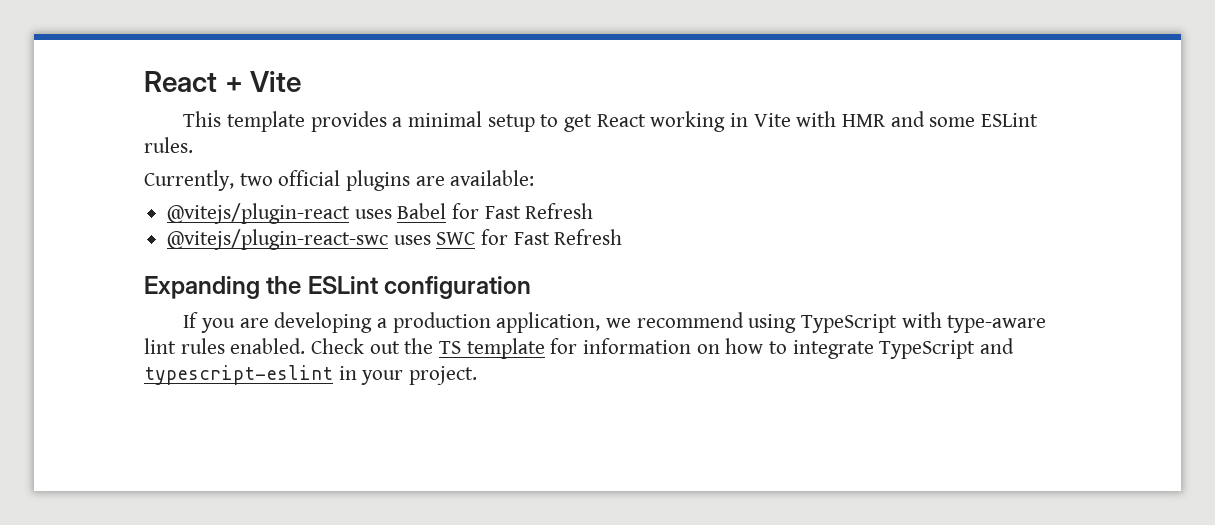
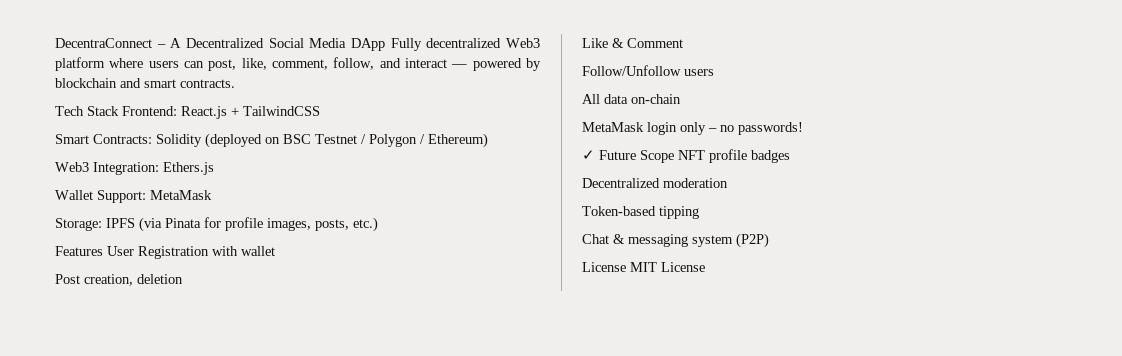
- React + Vite
- This template provides a minimal setup to get React working in Vite with HMR and some ESLint rules.
- Currently, two official plugins are available:
- @vitejs/plugin-react uses Babel for Fast Refresh
- @vitejs/plugin-react-swc uses SWC for Fast Refresh
- Expanding the ESLint configuration
- If you are developing a production application, we recommend using TypeScript with type-aware lint rules enabled. Check out the TS template for information on how to integrate TypeScript and typescript-eslint in your project.
+ DecentraConnect – A Decentralized Social Media DApp Fully decentralized Web3 platform where users can post, like, comment, follow, and interact — powered by blockchain and smart contracts.
+ Tech Stack Frontend: React.js + TailwindCSS
+ Smart Contracts: Solidity (deployed on BSC Testnet / Polygon / Ethereum)
+ Web3 Integration: Ethers.js
+ Wallet Support: MetaMask
+ Storage: IPFS (via Pinata for profile images, posts, etc.)
+ Features User Registration with wallet
+ Post creation, deletion
+ Like & Comment
+ Follow/Unfollow users
+ All data on-chain
+ MetaMask login only – no passwords!
+ ✓ Future Scope NFT profile badges
+ Decentralized moderation
+ Token-based tipping
+ Chat & messaging system (P2P)
+ License MIT License

